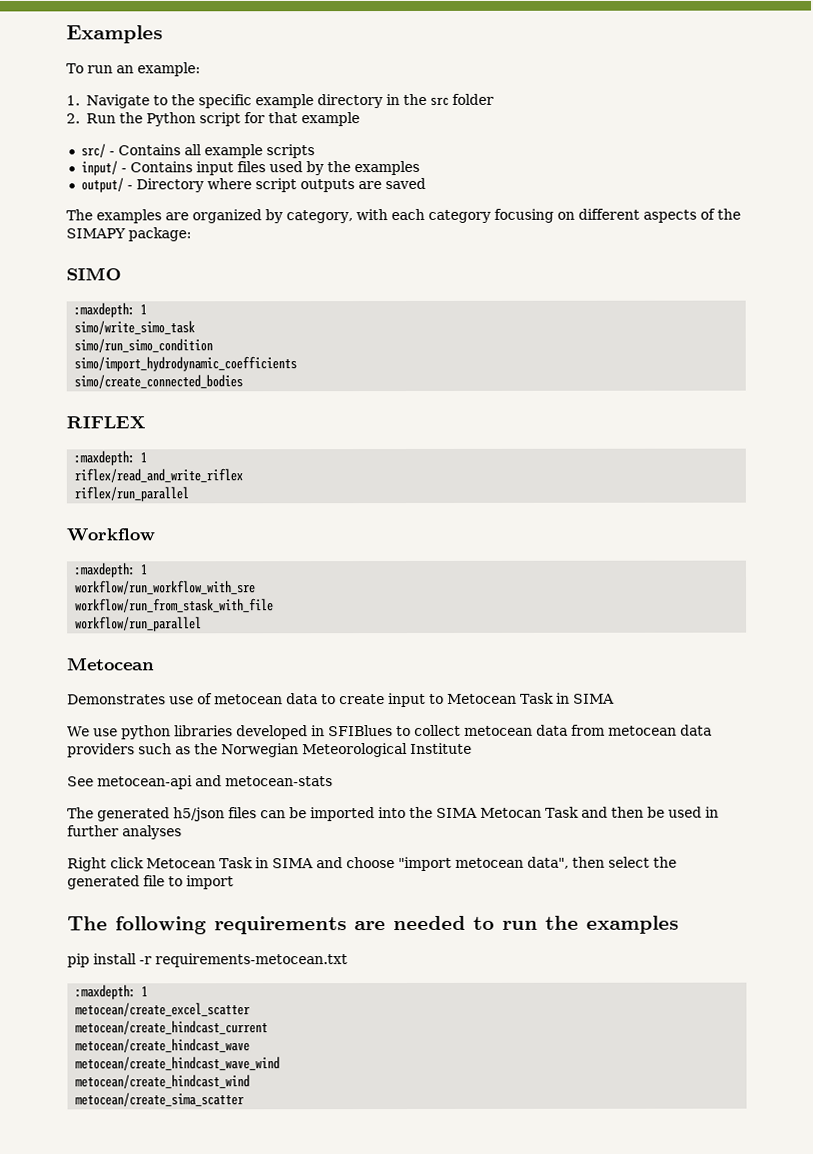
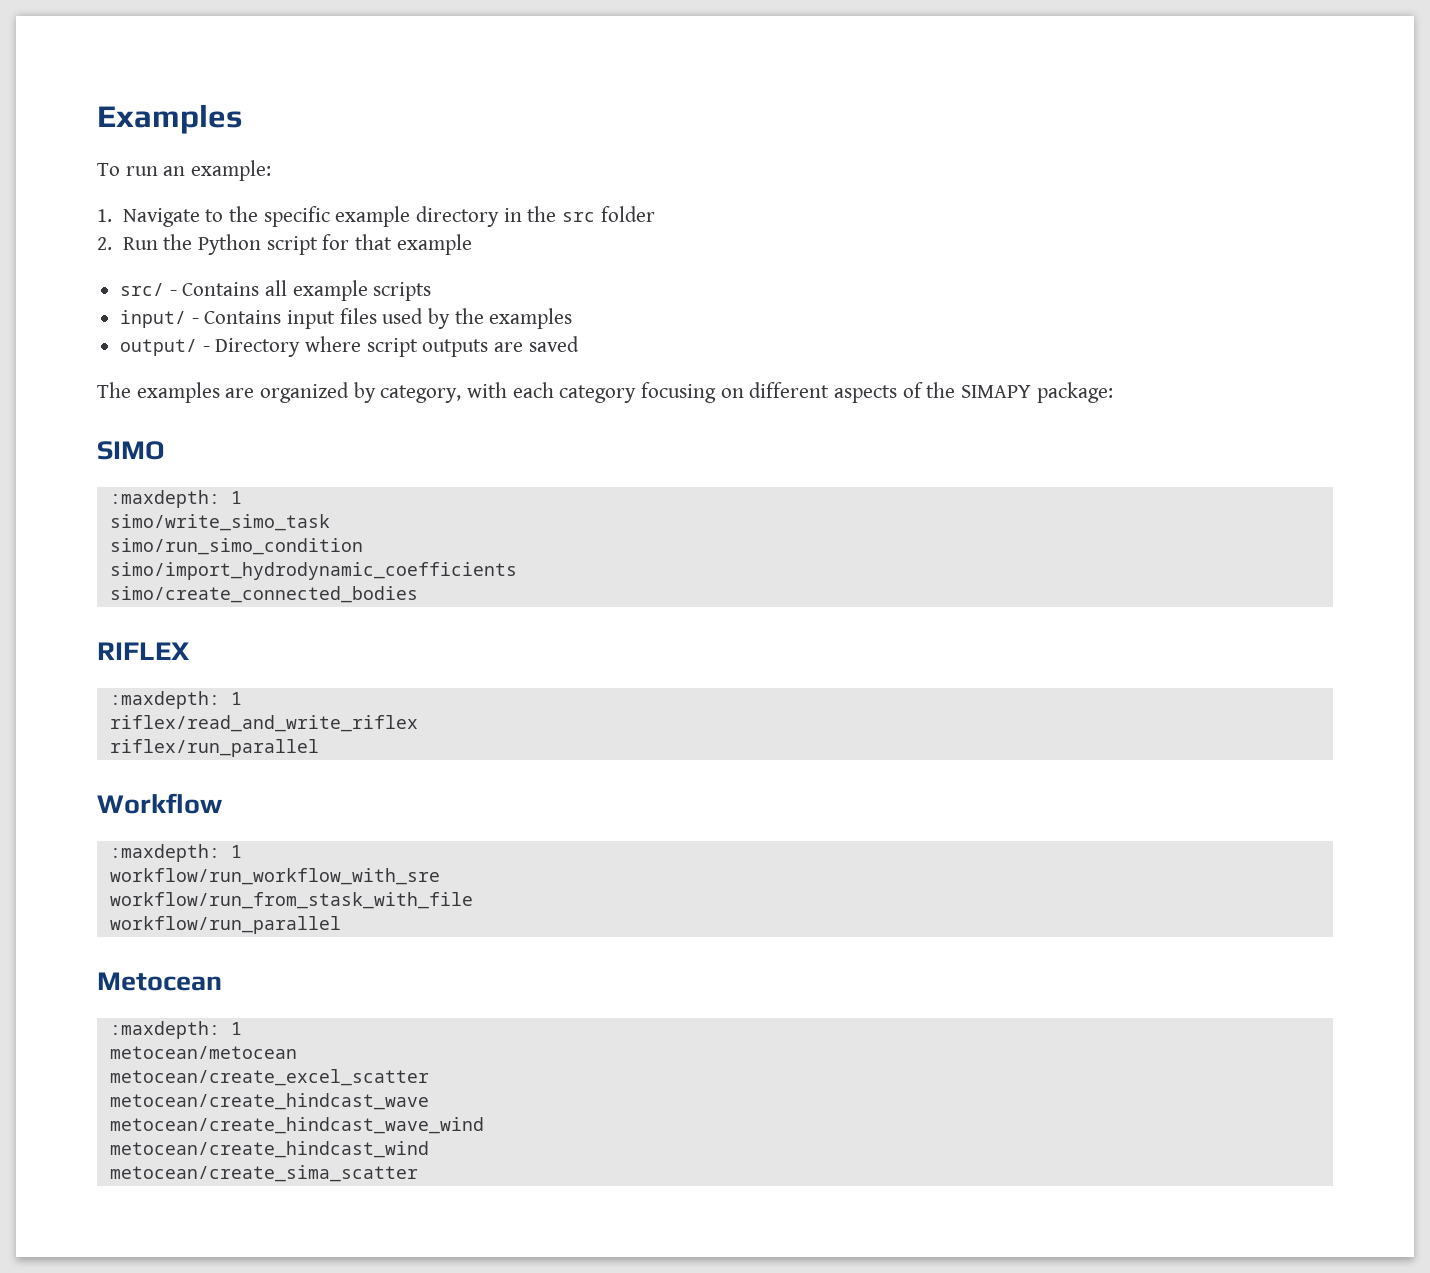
  workflow/run_parallel
  Metocean
- Demonstrates use of metocean data to create input to Metocean Task in SIMA
- We use python libraries developed in SFIBlues to collect metocean data from metocean data providers such as the Norwegian Meteorological Institute
- See metocean-api and metocean-stats
- The generated h5/json files can be imported into the SIMA Metocan Task and then be used in further analyses
- Right click Metocean Task in SIMA and choose "import metocean data", then select the generated file to import
- The following requirements are needed to run the examples
- pip install -r requirements-metocean.txt
  :maxdepth: 1
+ metocean/metocean
- metocean/create_hindcast_current

